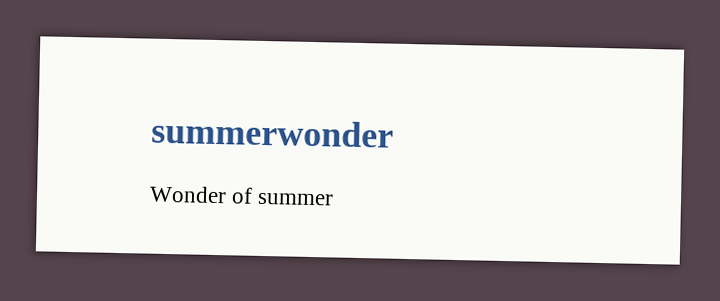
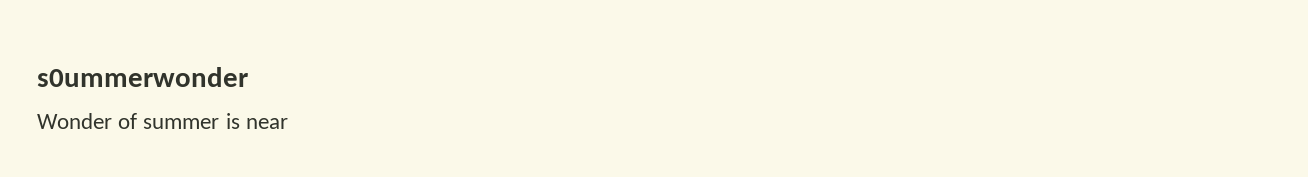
- summerwonder
+ s0ummerwonder
- Wonder of summer
+ Wonder of summer is near

